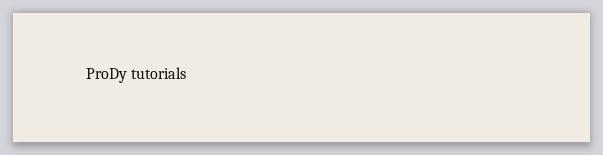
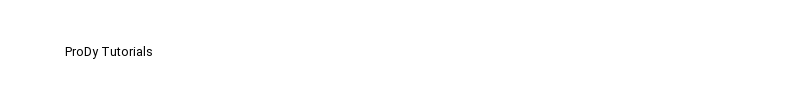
- ProDy tutorials
+ ProDy Tutorials

